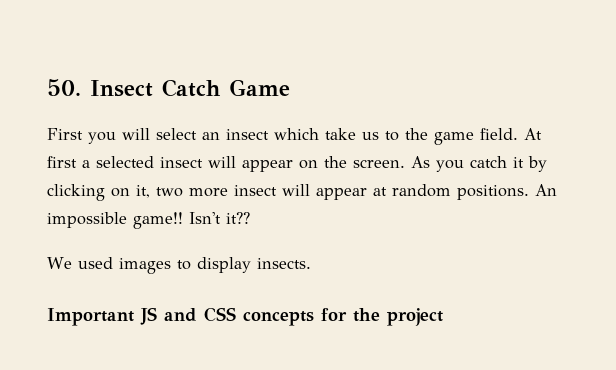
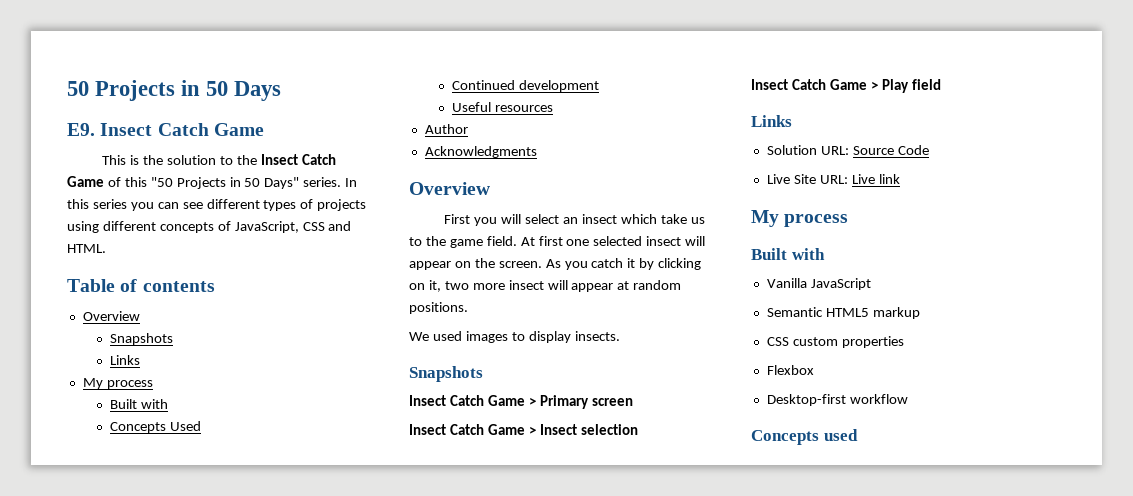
- 50. Insect Catch Game
+ 50 Projects in 50 Days
+ E9. Insect Catch Game
+ This is the solution to the Insect Catch Game of this "50 Projects in 50 Days" series. In this series you can see different types of projects using different concepts of JavaScript, CSS and HTML.
+ Table of contents
+ Overview
+ Snapshots
+ Links
+ My process
+ Built with
+ Concepts Used
+ Continued development
+ Useful resources
+ Author
+ Acknowledgments
+ Overview
- At first a selected insect will appear on the screen.
+ At first one selected insect will appear on the screen.
- An impossible game!! Isn't it??
  We used images to display insects.
- Important JS and CSS concepts for the project
+ Snapshots
+ Insect Catch Game > Primary screen
+ Insect Catch Game > Insect selection
+ Insect Catch Game > Play field
+ Links
+ Solution URL: Source Code
+ Live Site URL: Live link
+ My process
+ Built with
+ Vanilla JavaScript
+ Semantic HTML5 markup
+ CSS custom properties
+ Flexbox
+ Desktop-first workflow
+ Concepts used

